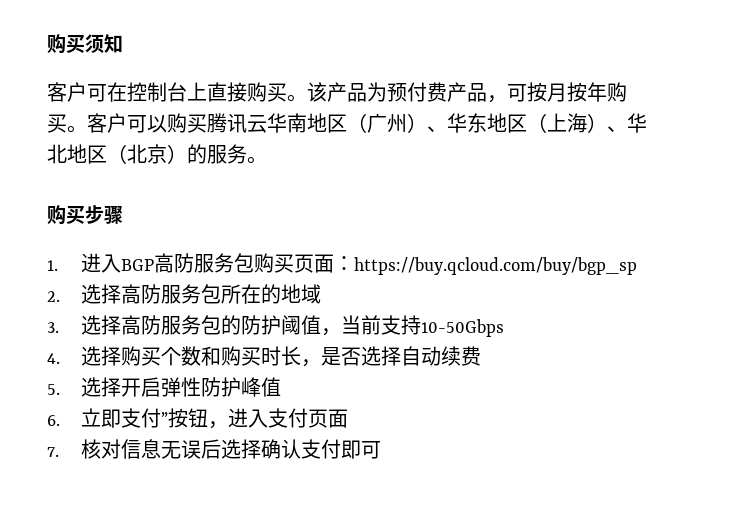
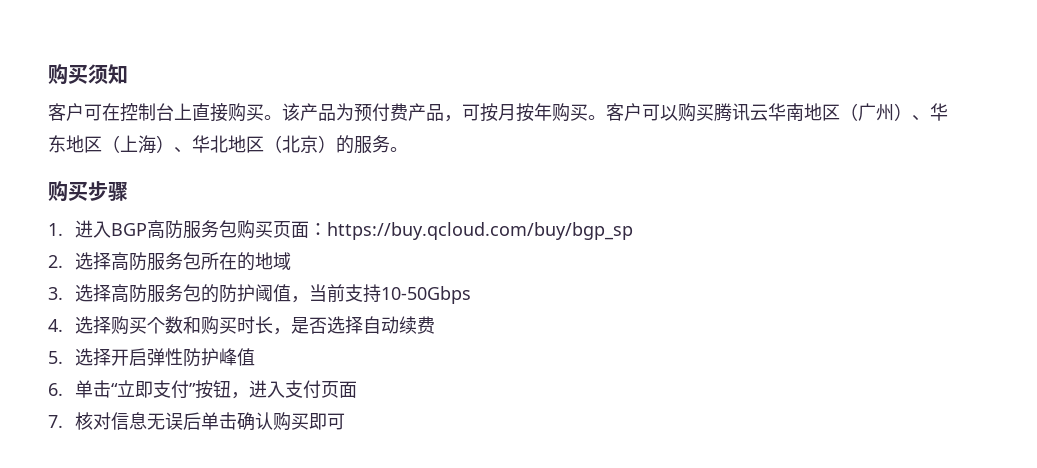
- 6.立即支付”按钮，进入支付页面
+ 6.单击“立即支付”按钮，进入支付页面
- 7.核对信息无误后选择确认支付即可
+ 7.核对信息无误后单击确认购买即可

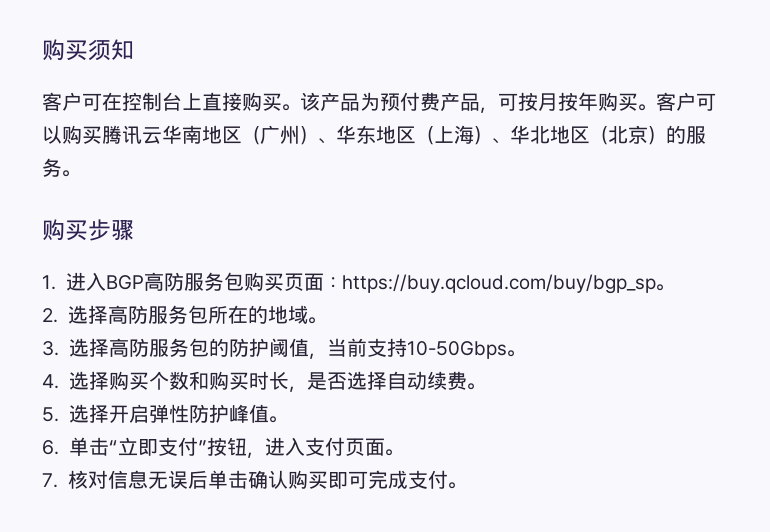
- 1.进入BGP高防服务包购买页面：https://buy.qcloud.com/buy/bgp_sp
+ 1.进入BGP高防服务包购买页面：https://buy.qcloud.com/buy/bgp_sp。
- 2.选择高防服务包所在的地域
+ 2.选择高防服务包所在的地域。
- 3.选择高防服务包的防护阈值，当前支持10-50Gbps
+ 3.选择高防服务包的防护阈值，当前支持10-50Gbps。
- 4.选择购买个数和购买时长，是否选择自动续费
+ 4.选择购买个数和购买时长，是否选择自动续费。
- 5.选择开启弹性防护峰值
+ 5.选择开启弹性防护峰值。
- 6.单击“立即支付”按钮，进入支付页面
+ 6.单击“立即支付”按钮，进入支付页面。
- 7.核对信息无误后单击确认购买即可
+ 7.核对信息无误后单击确认购买即可完成支付。

